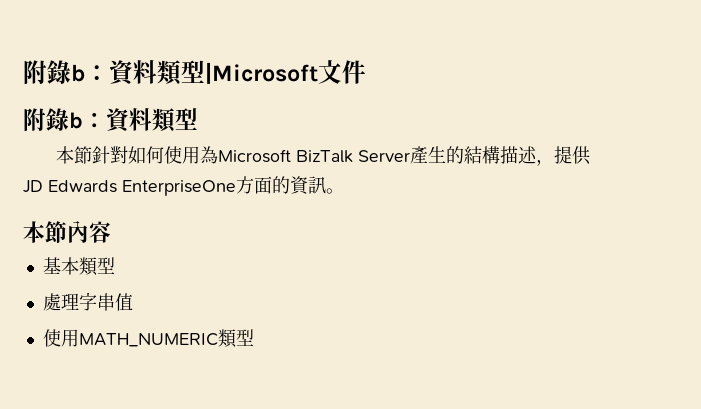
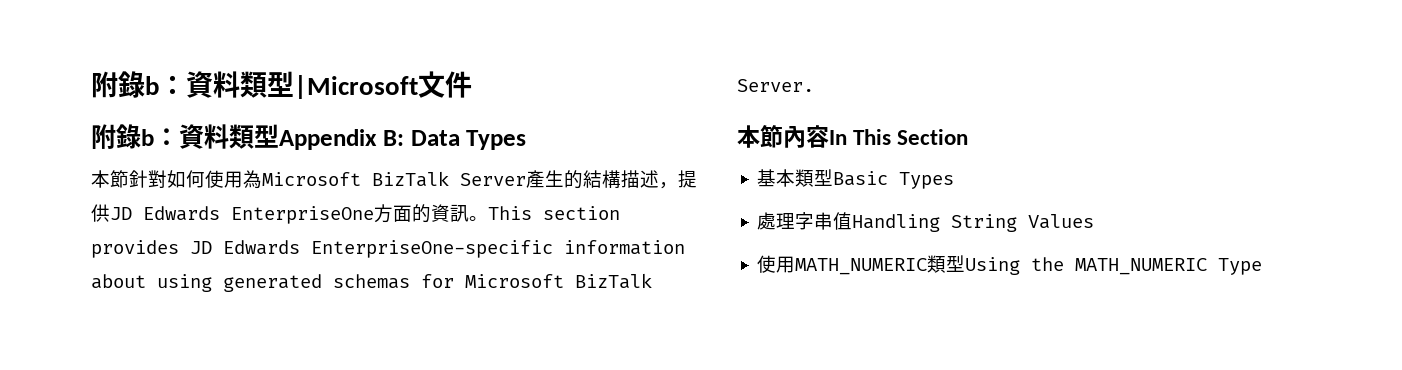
  附錄b：資料類型|Microsoft文件
- 附錄b：資料類型
+ 附錄b：資料類型Appendix B: Data Types
+ This section provides JD Edwards EnterpriseOne-specific information about using generated schemas for Microsoft BizTalk Server.
- 本節內容
+ 本節內容In This Section
- 基本類型
+ 基本類型Basic Types
- 處理字串值
+ 處理字串值Handling String Values
- 使用MATH_NUMERIC類型
+ 使用MATH_NUMERIC類型Using the MATH_NUMERIC Type

